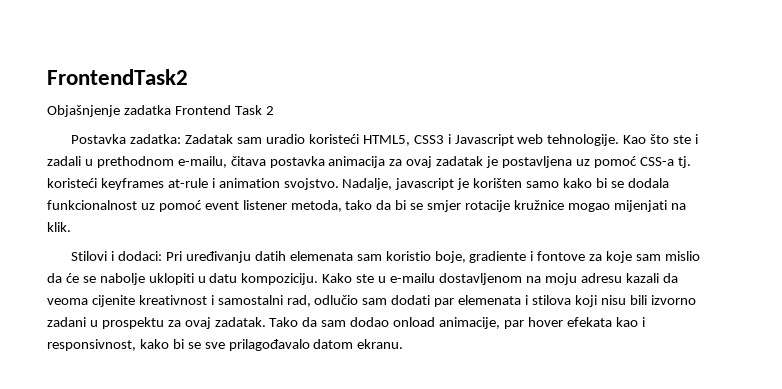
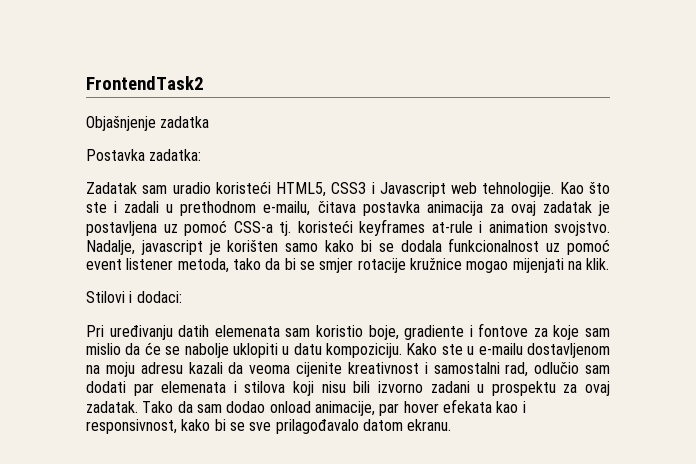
- Objašnjenje zadatka Frontend Task 2
+ Objašnjenje zadatka
- Postavka zadatka: Zadatak sam uradio koristeći HTML5, CSS3 i Javascript web tehnologije.
+ Postavka zadatka:
+ Zadatak sam uradio koristeći HTML5, CSS3 i Javascript web tehnologije.
- Stilovi i dodaci: Pri uređivanju datih elemenata sam koristio boje, gradiente i fontove za koje sam mislio da će se nabolje uklopiti u datu kompoziciju.
+ Stilovi i dodaci:
+ Pri uređivanju datih elemenata sam koristio boje, gradiente i fontove za koje sam mislio da će se nabolje uklopiti u datu kompoziciju.

